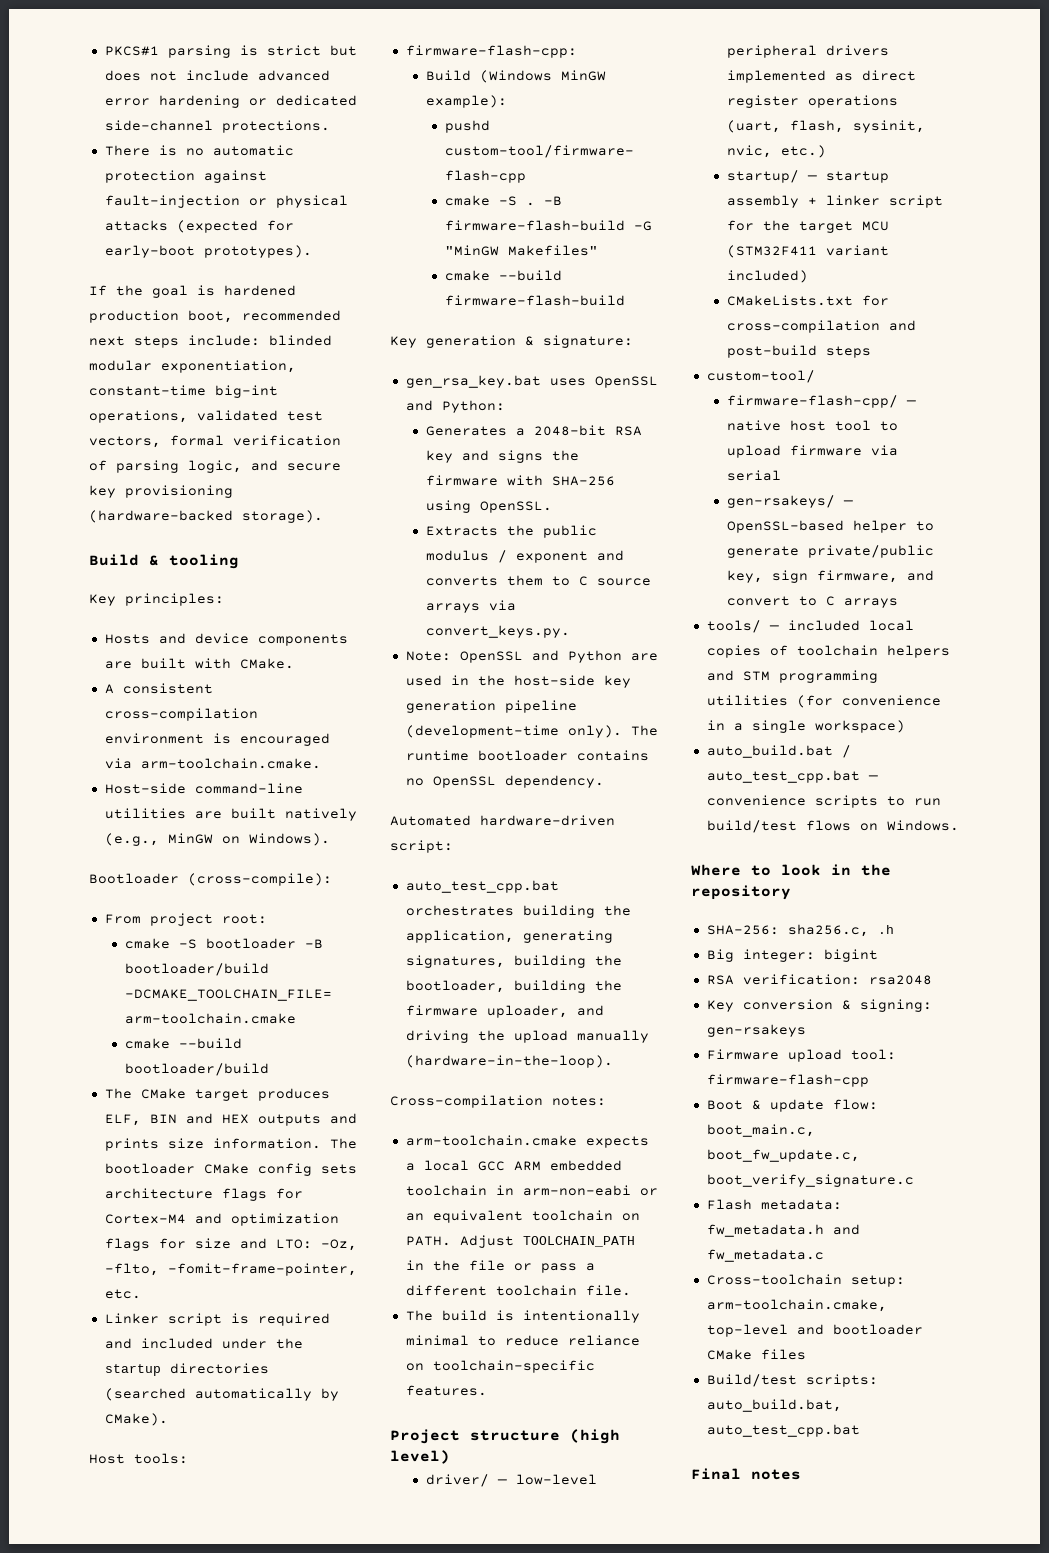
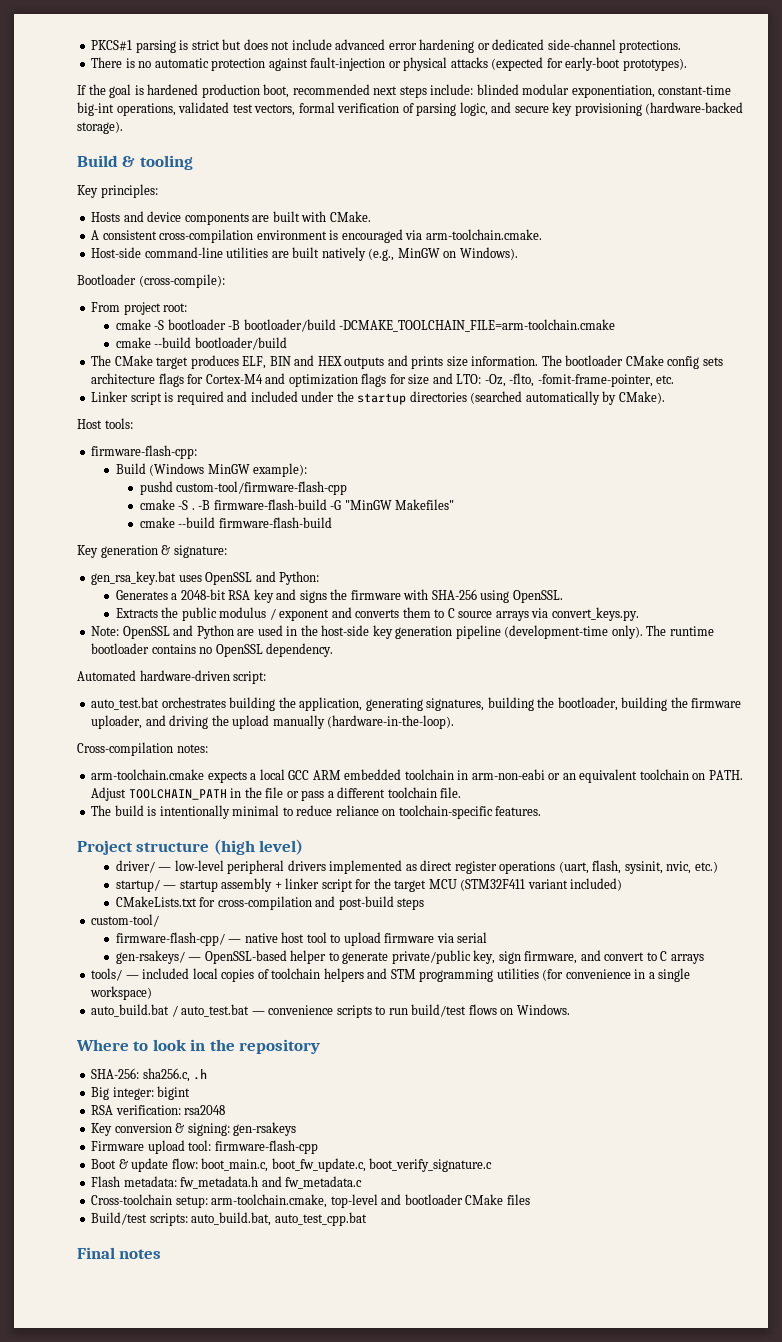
- auto_test_cpp.bat orchestrates building the application, generating signatures, building the bootloader, building the firmware uploader, and driving the upload manually (hardware-in-the-loop).
+ auto_test.bat orchestrates building the application, generating signatures, building the bootloader, building the firmware uploader, and driving the upload manually (hardware-in-the-loop).
- auto_build.bat / auto_test_cpp.bat — convenience scripts to run build/test flows on Windows.
+ auto_build.bat / auto_test.bat — convenience scripts to run build/test flows on Windows.

